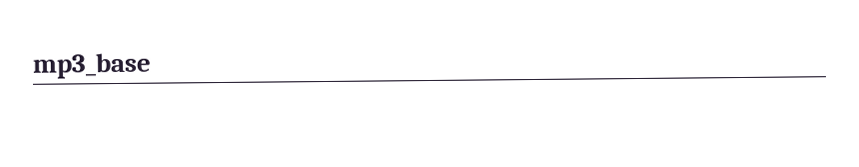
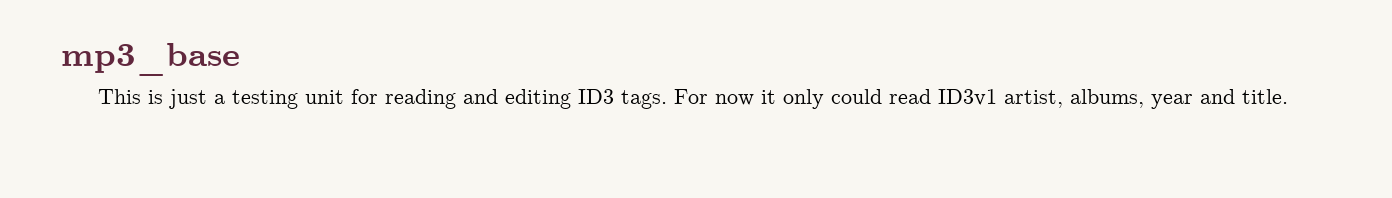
+ This is just a testing unit for reading and editing ID3 tags. For now it only could read ID3v1 artist, albums, year and title.

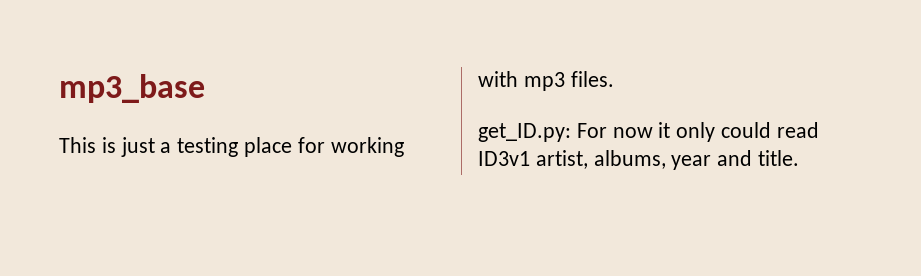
- This is just a testing unit for reading and editing ID3 tags. For now it only could read ID3v1 artist, albums, year and title.
+ This is just a testing place for working with mp3 files.
+ get_ID.py: For now it only could read ID3v1 artist, albums, year and title.

